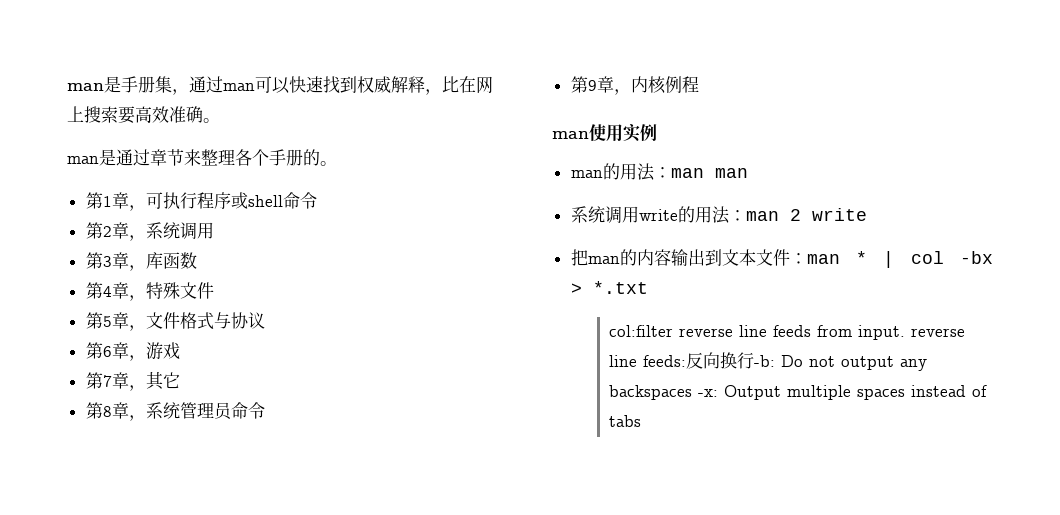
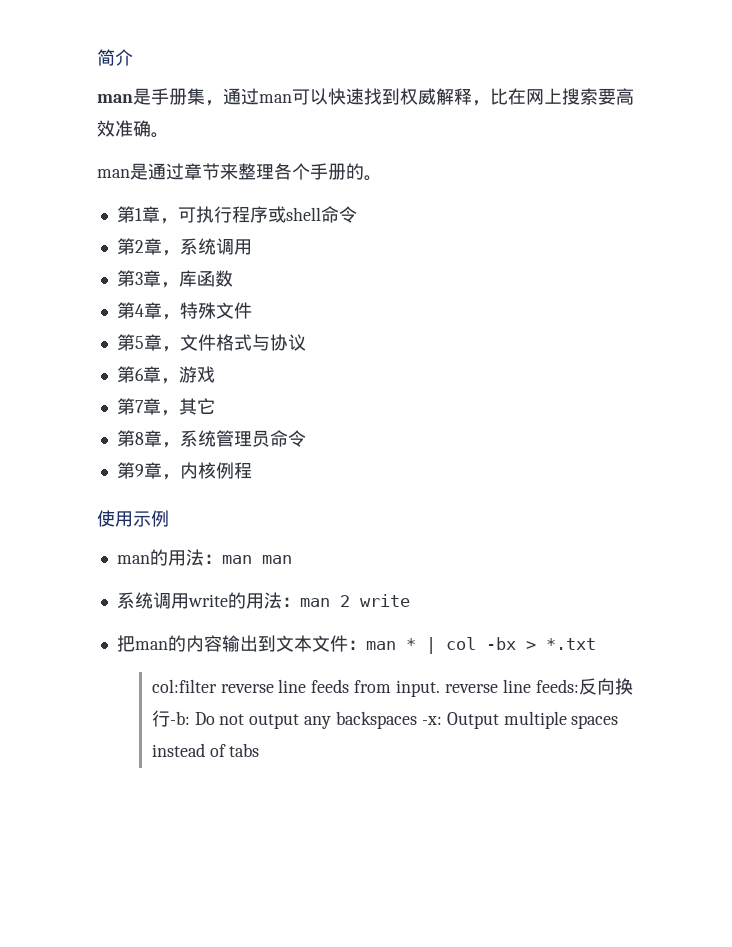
+ 简介
- man使用实例
+ 使用示例

